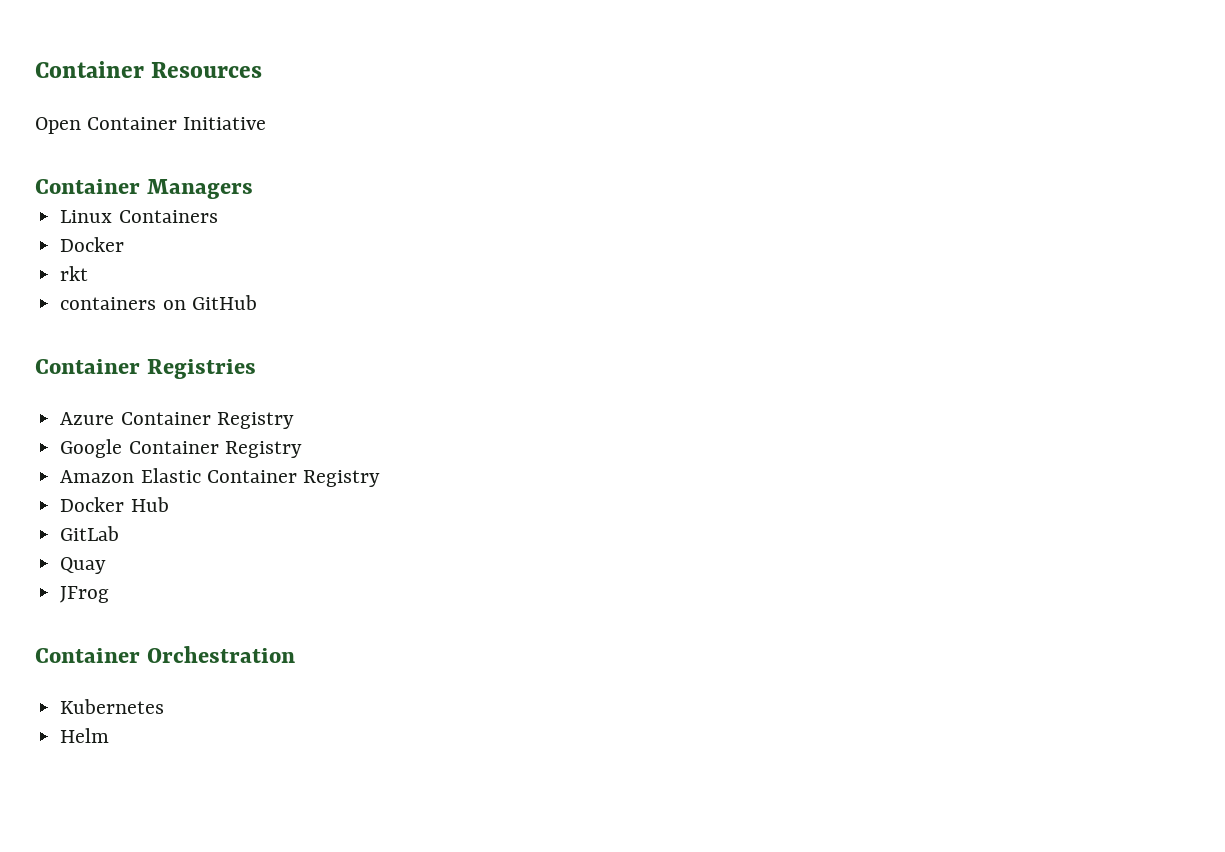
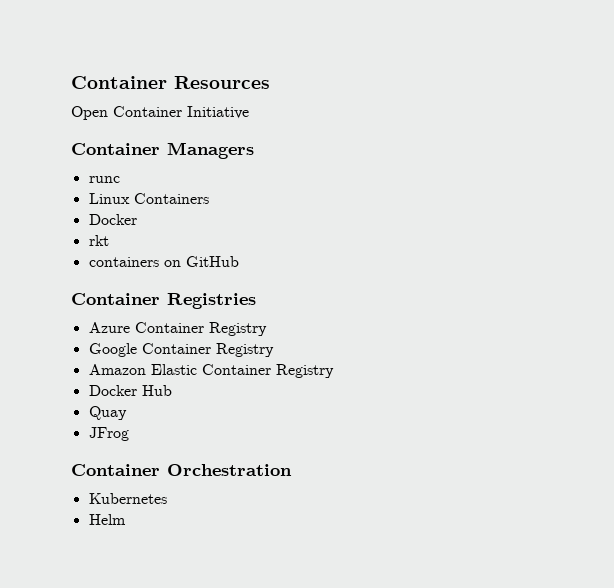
+ runc
- GitLab

